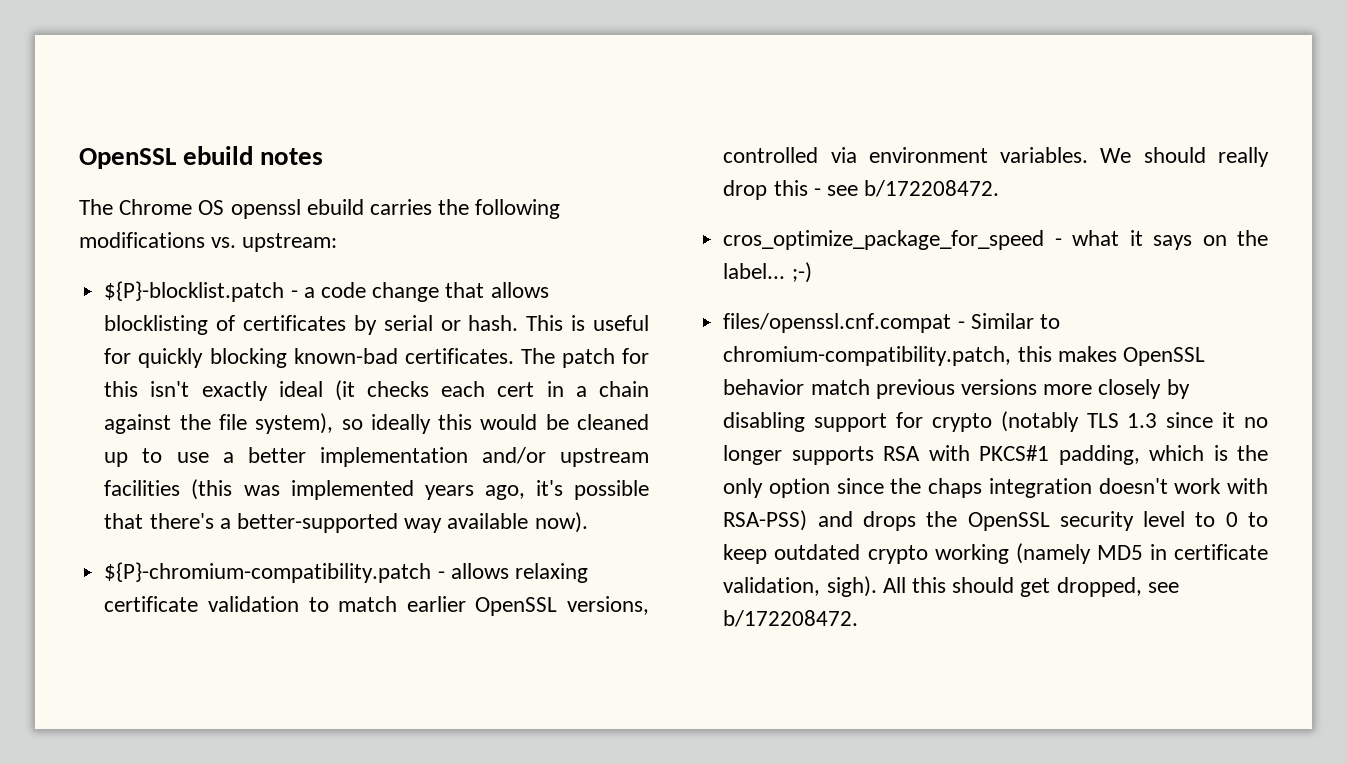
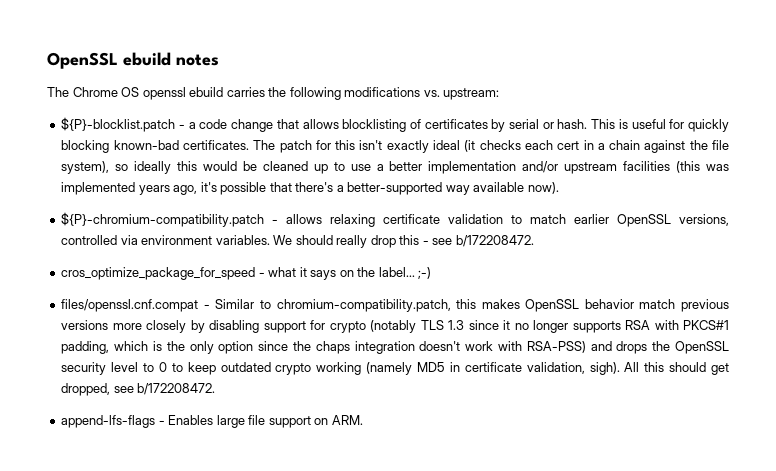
+ append-lfs-flags - Enables large file support on ARM.

